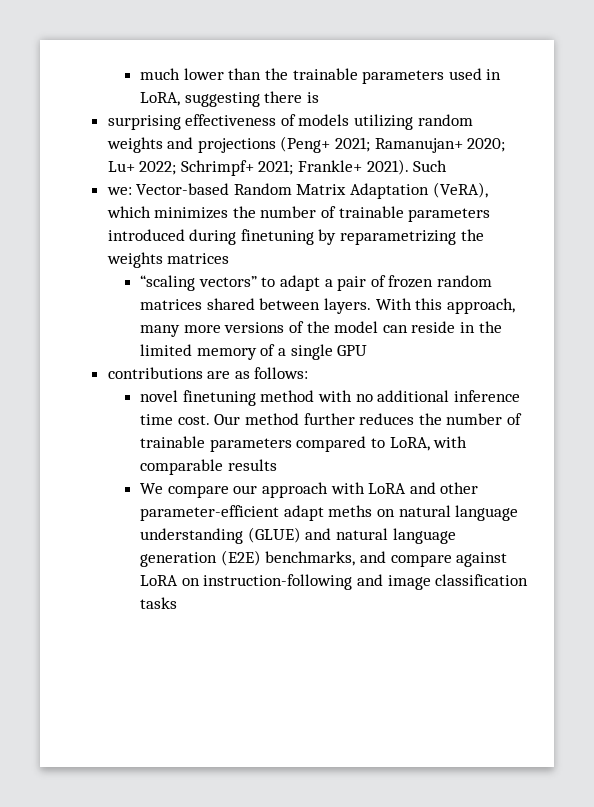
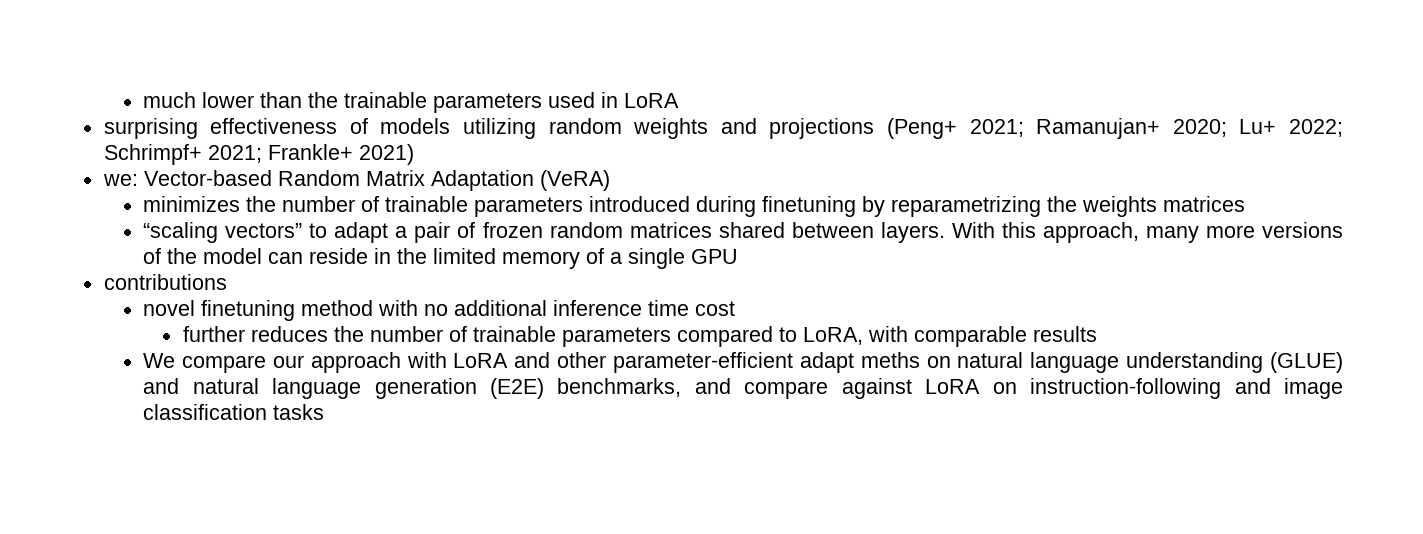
- much lower than the trainable parameters used in LoRA, suggesting there is
+ much lower than the trainable parameters used in LoRA
- surprising effectiveness of models utilizing random weights and projections (Peng+ 2021; Ramanujan+ 2020; Lu+ 2022; Schrimpf+ 2021; Frankle+ 2021). Such
+ surprising effectiveness of models utilizing random weights and projections (Peng+ 2021; Ramanujan+ 2020; Lu+ 2022; Schrimpf+ 2021; Frankle+ 2021)
- we: Vector-based Random Matrix Adaptation (VeRA), which minimizes the number of trainable parameters introduced during finetuning by reparametrizing the weights matrices
+ we: Vector-based Random Matrix Adaptation (VeRA)
+ minimizes the number of trainable parameters introduced during finetuning by reparametrizing the weights matrices
- contributions are as follows:
+ contributions
- novel finetuning method with no additional inference time cost. Our method further reduces the number of trainable parameters compared to LoRA, with comparable results
+ novel finetuning method with no additional inference time cost
+ further reduces the number of trainable parameters compared to LoRA, with comparable results

